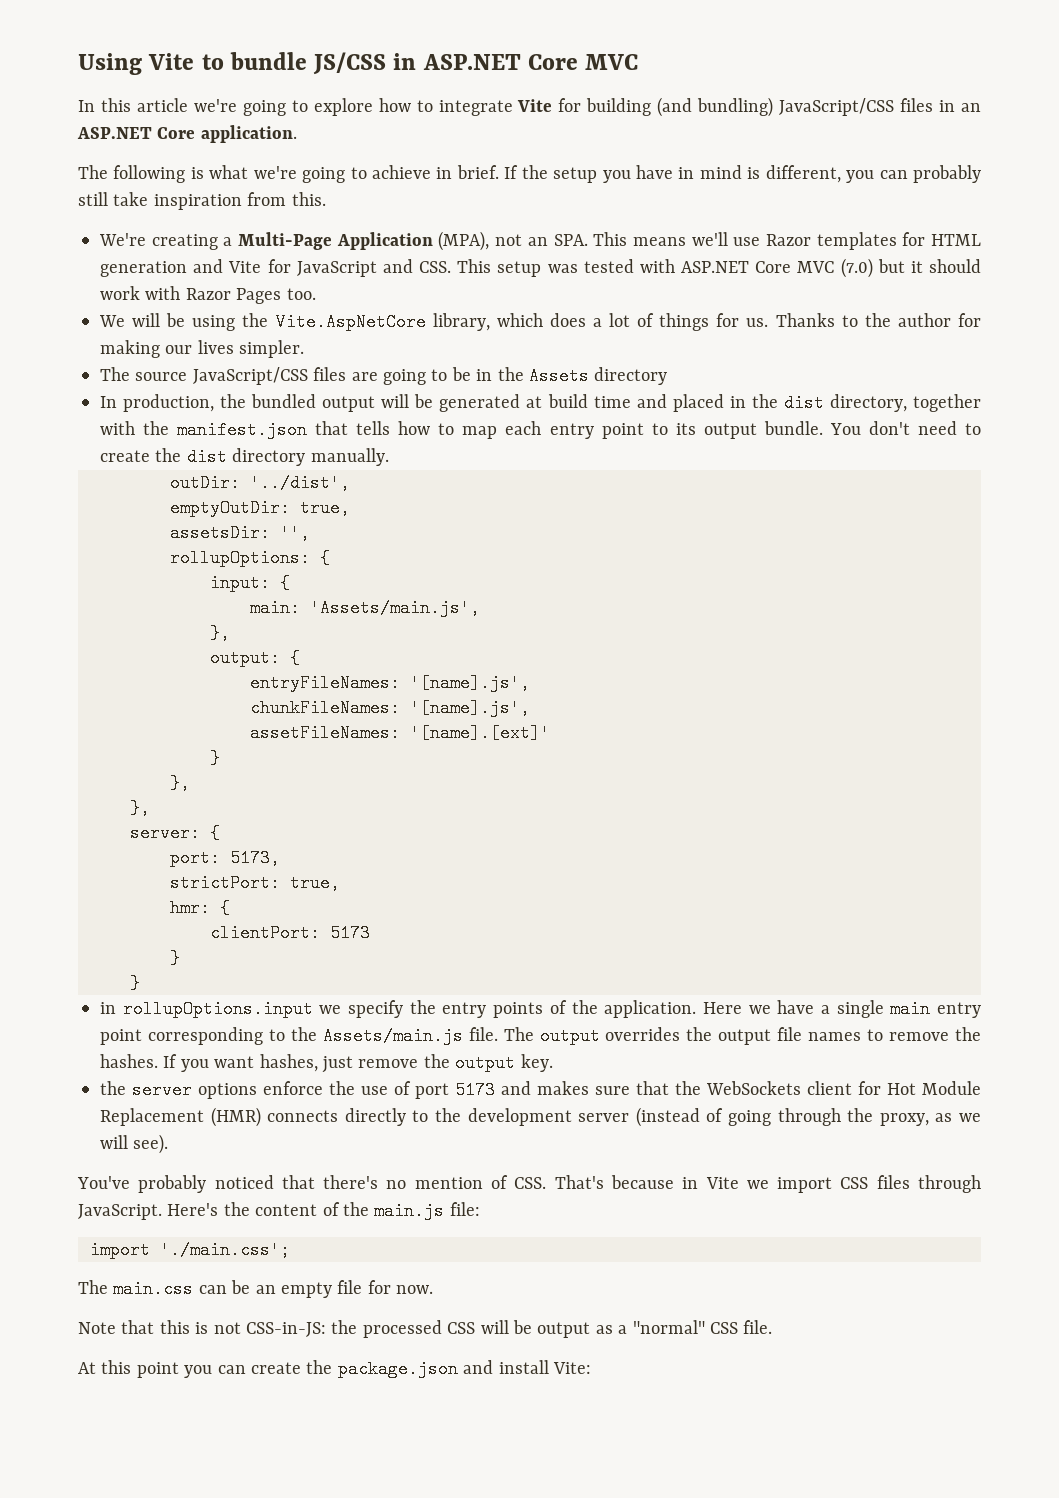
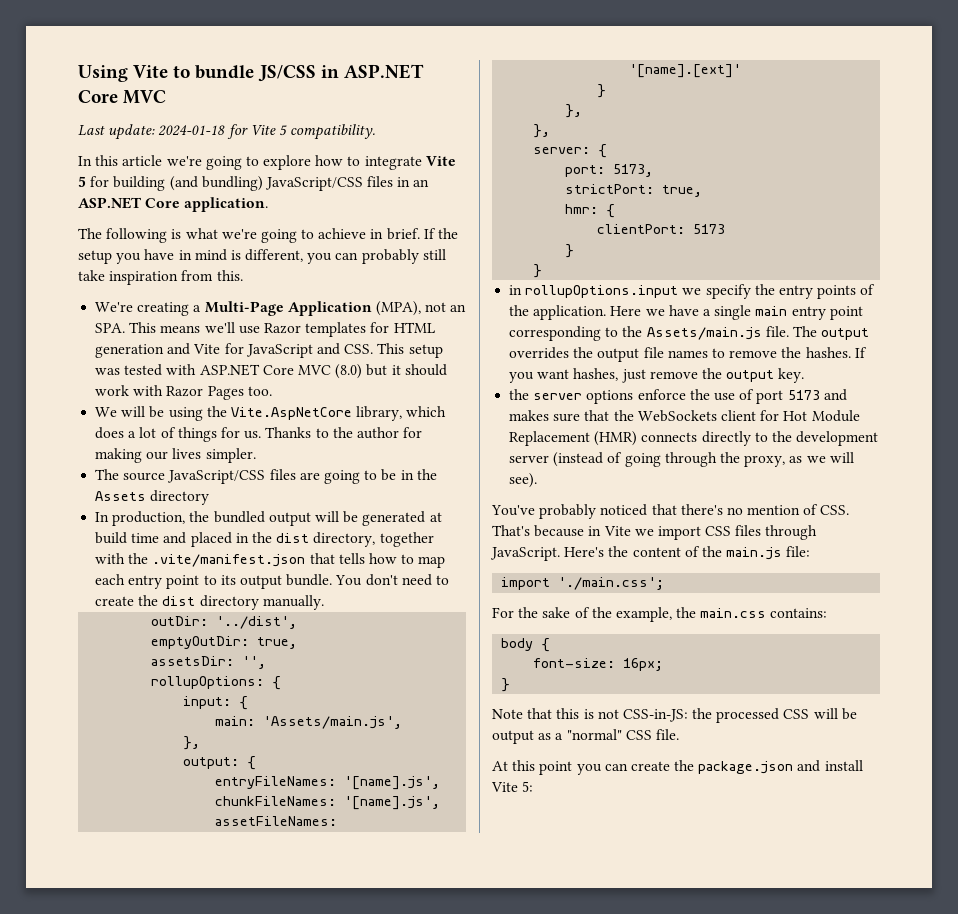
+ Last update: 2024-01-18 for Vite 5 compatibility.
- In this article we're going to explore how to integrate Vite for building (and bundling) JavaScript/CSS files in an ASP.NET Core application.
+ In this article we're going to explore how to integrate Vite 5 for building (and bundling) JavaScript/CSS files in an ASP.NET Core application.
- We're creating a Multi-Page Application (MPA), not an SPA. This means we'll use Razor templates for HTML generation and Vite for JavaScript and CSS. This setup was tested with ASP.NET Core MVC (7.0) but it should work with Razor Pages too.
+ We're creating a Multi-Page Application (MPA), not an SPA. This means we'll use Razor templates for HTML generation and Vite for JavaScript and CSS. This setup was tested with ASP.NET Core MVC (8.0) but it should work with Razor Pages too.
- In production, the bundled output will be generated at build time and placed in the dist directory, together with the manifest.json that tells how to map each entry point to its output bundle.
+ In production, the bundled output will be generated at build time and placed in the dist directory, together with the .vite/manifest.json that tells how to map each entry point to its output bundle.
- The main.css can be an empty file for now.
+ For the sake of the example, the main.css contains:
+ body {
+ font-size: 16px;
+ }
- At this point you can create the package.json and install Vite:
+ At this point you can create the package.json and install Vite 5:

